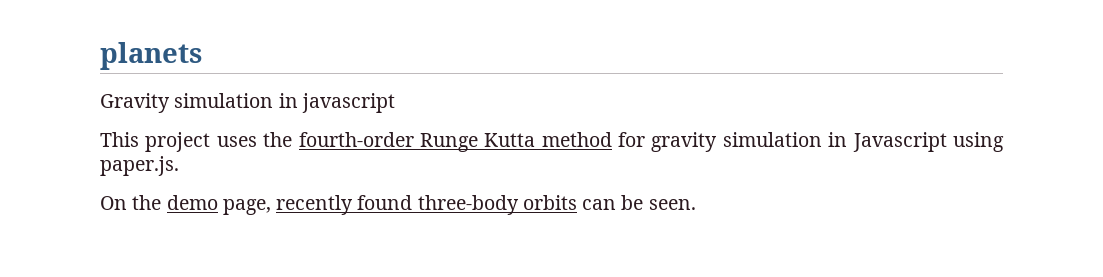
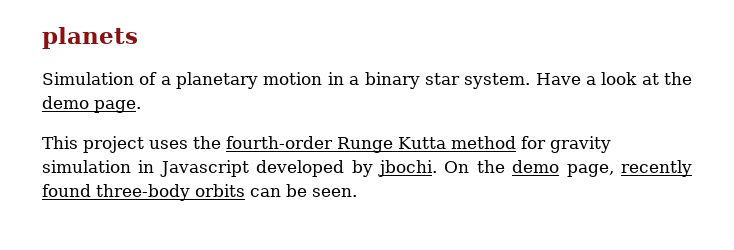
- Gravity simulation in javascript
+ Simulation of a planetary motion in a binary star system. Have a look at the demo page.
- This project uses the fourth-order Runge Kutta method for gravity simulation in Javascript using paper.js.
- On the demo page, recently found three-body orbits can be seen.
+ This project uses the fourth-order Runge Kutta method for gravity simulation in Javascript developed by jbochi. On the demo page, recently found three-body orbits can be seen.

